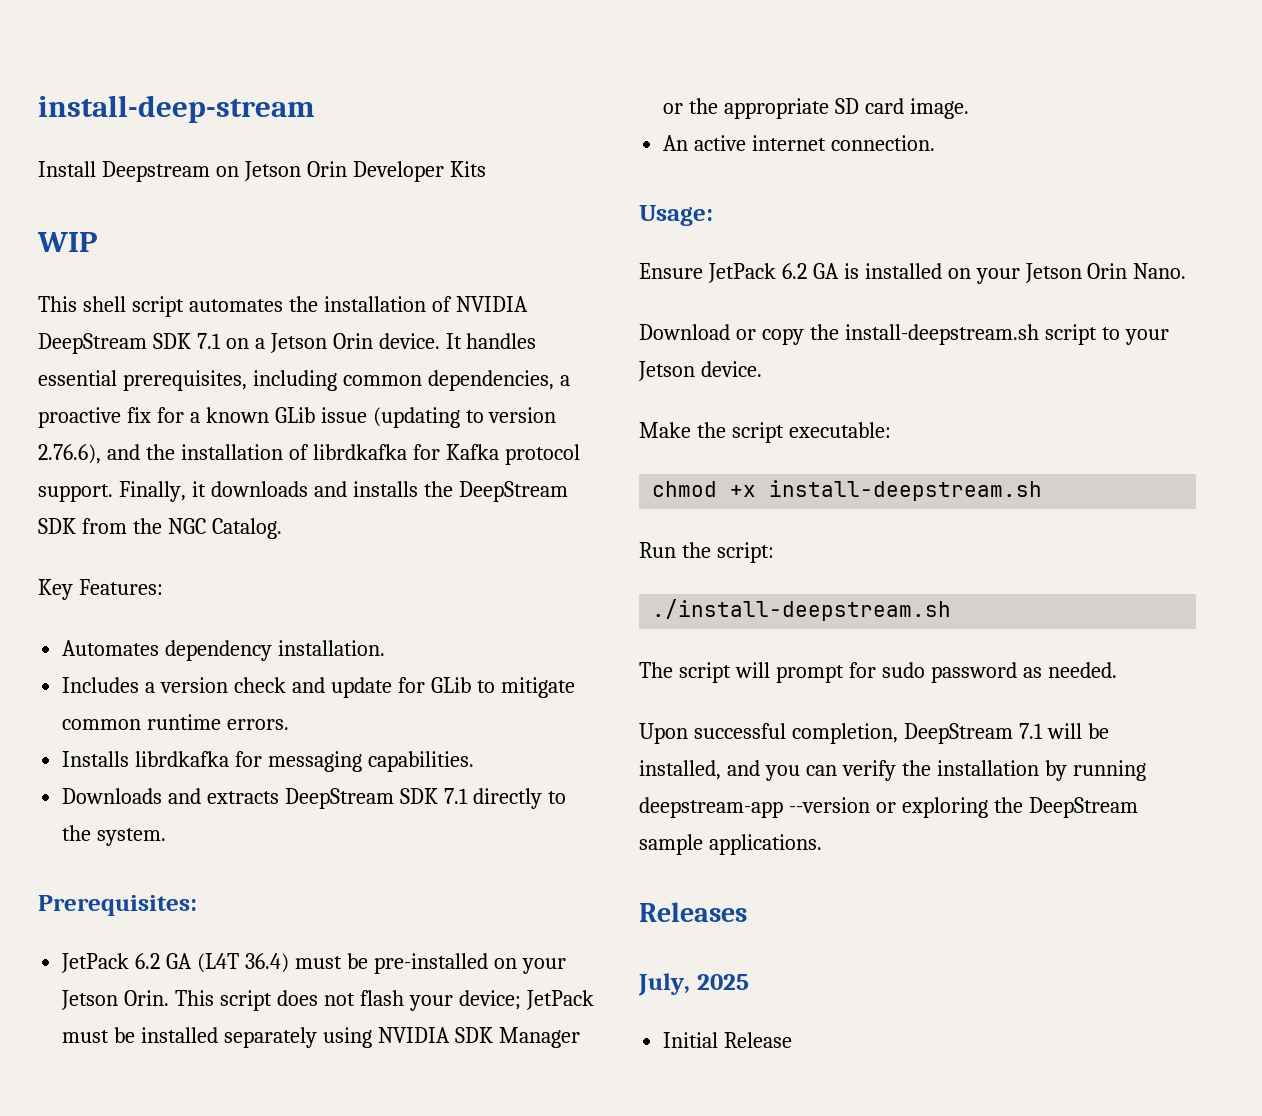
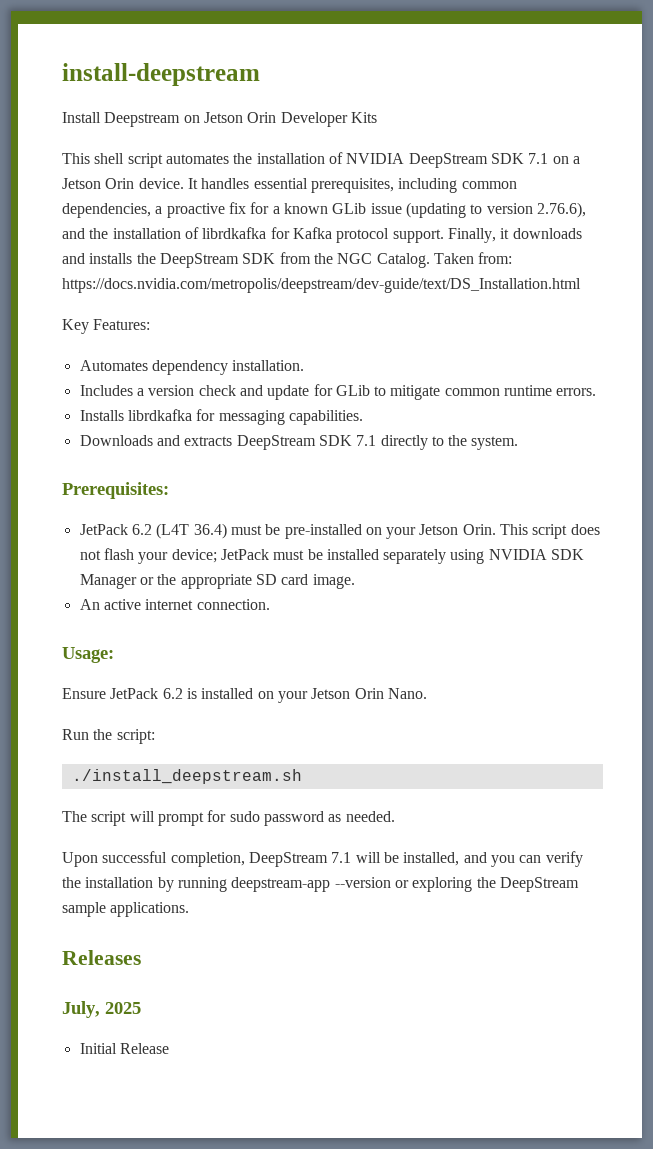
- install-deep-stream
+ install-deepstream
- WIP
+ Taken from: https://docs.nvidia.com/metropolis/deepstream/dev-guide/text/DS_Installation.html
- JetPack 6.2 GA (L4T 36.4) must be pre-installed on your Jetson Orin.
+ JetPack 6.2 (L4T 36.4) must be pre-installed on your Jetson Orin.
- Ensure JetPack 6.2 GA is installed on your Jetson Orin Nano.
+ Ensure JetPack 6.2 is installed on your Jetson Orin Nano.
- Download or copy the install-deepstream.sh script to your Jetson device.
- Make the script executable:
- chmod +x install-deepstream.sh
- ./install-deepstream.sh
+ ./install_deepstream.sh

